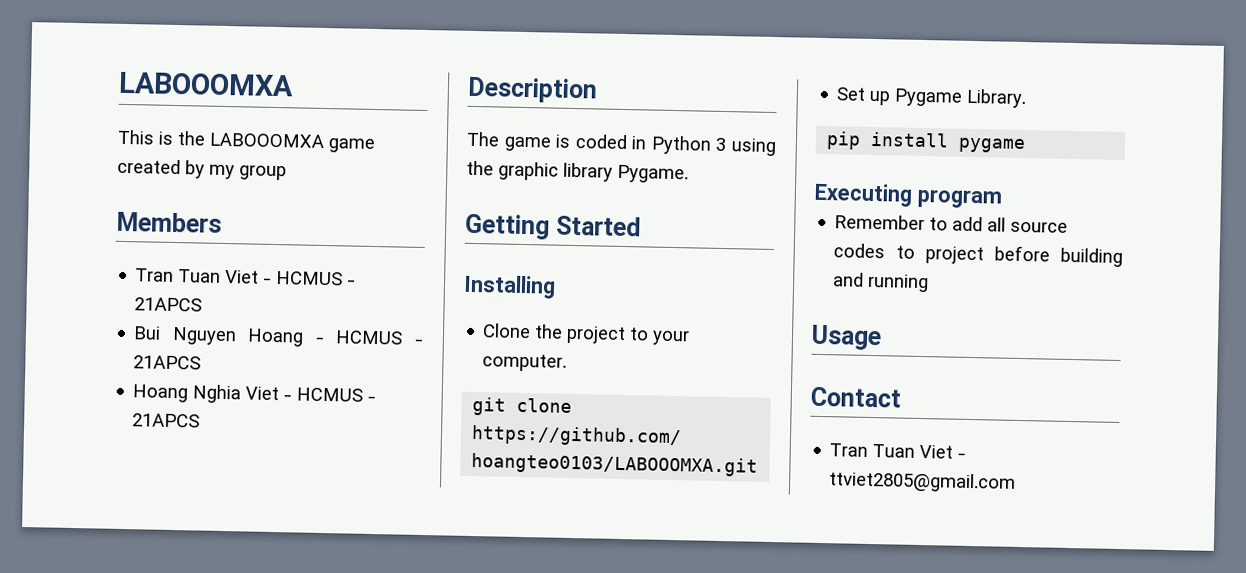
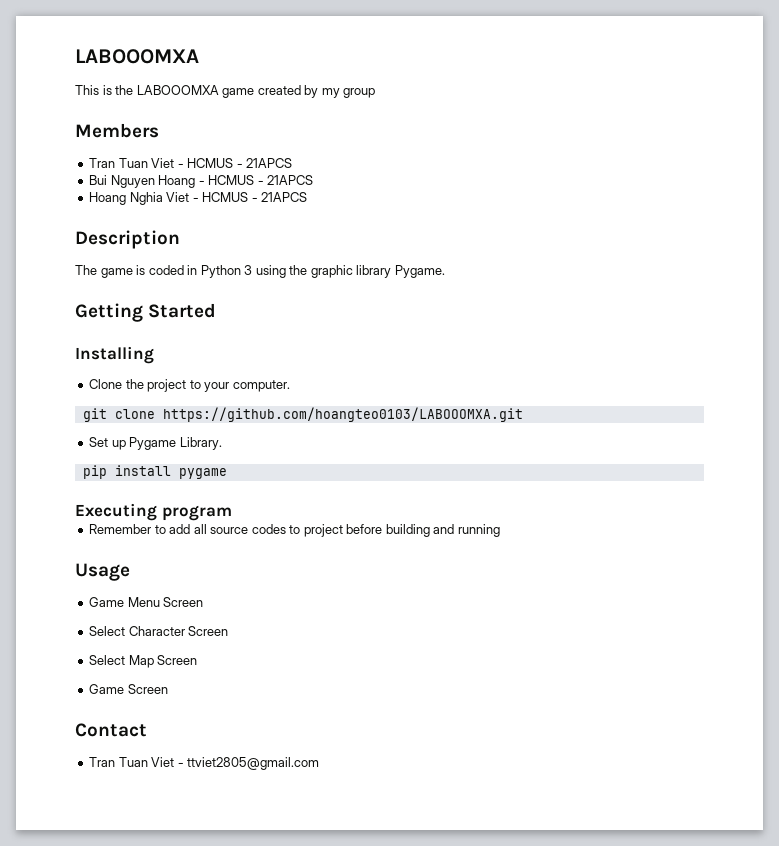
+ Game Menu Screen
+ Select Character Screen
+ Select Map Screen
+ Game Screen

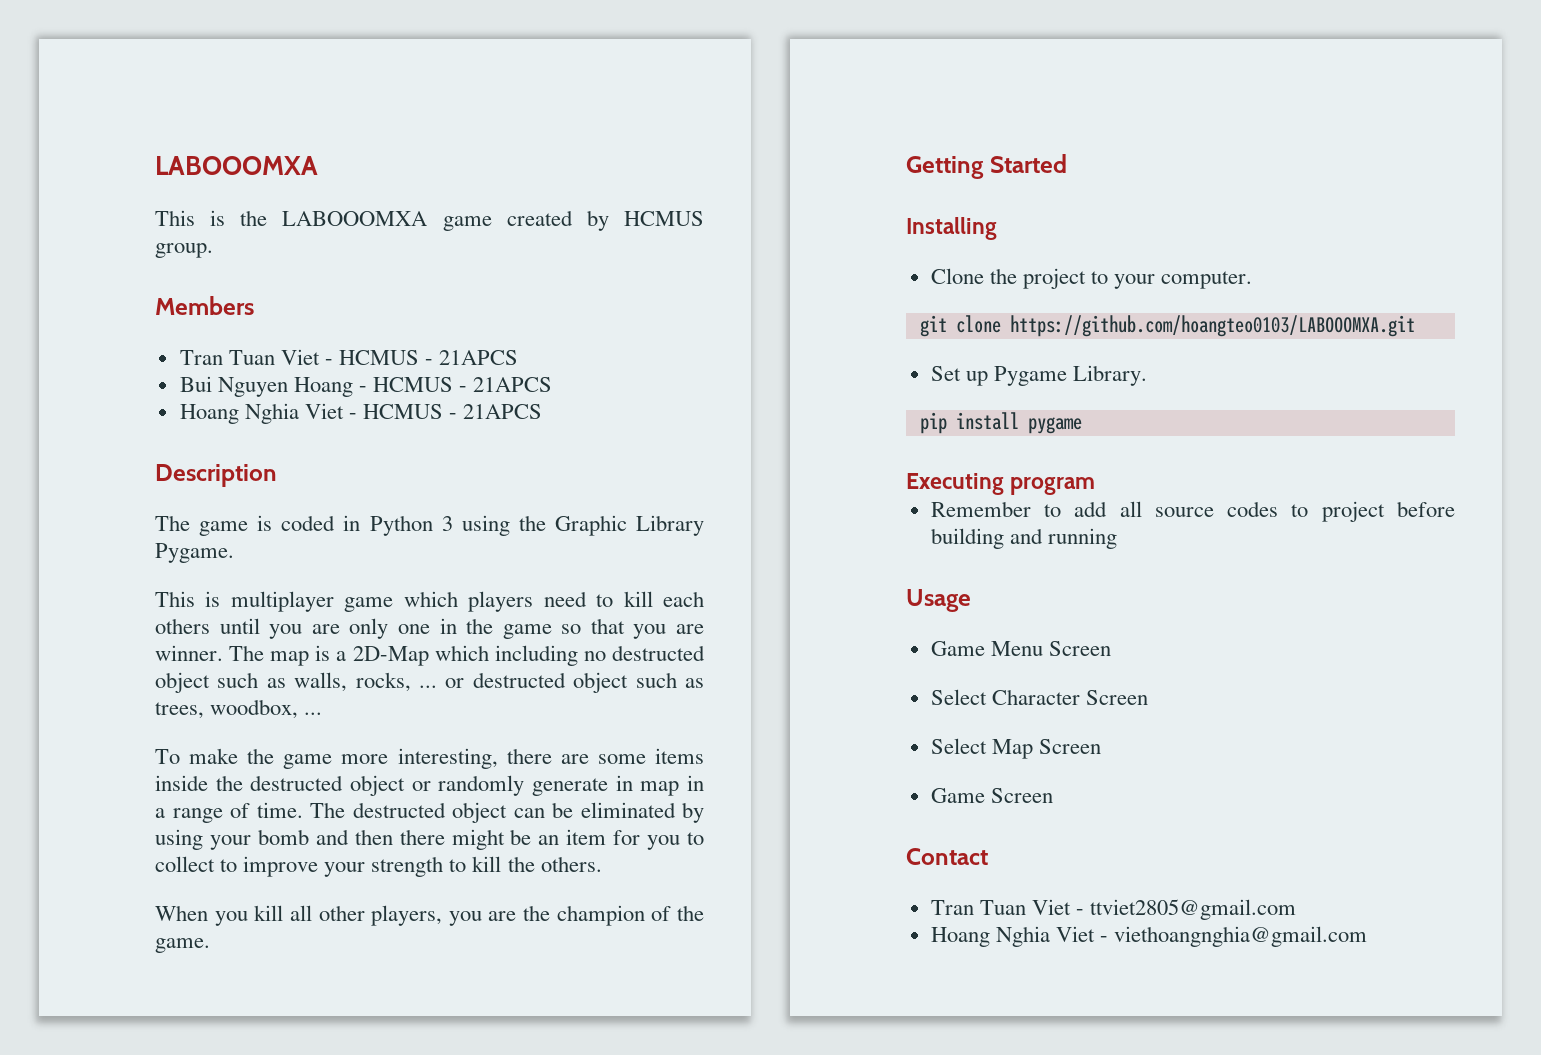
- This is the LABOOOMXA game created by my group
+ This is the LABOOOMXA game created by HCMUS group.
- The game is coded in Python 3 using the graphic library Pygame.
+ The game is coded in Python 3 using the Graphic Library Pygame.
+ This is multiplayer game which players need to kill each others until you are only one in the game so that you are winner. The map is a 2D-Map which including no destructed object such as walls, rocks, ... or destructed object such as trees, woodbox, ...
+ To make the game more interesting, there are some items inside the destructed object or randomly generate in map in a range of time. The destructed object can be eliminated by using your bomb and then there might be an item for you to collect to improve your strength to kill the others.
+ When you kill all other players, you are the champion of the game.
+ Hoang Nghia Viet - viethoangnghia@gmail.com

